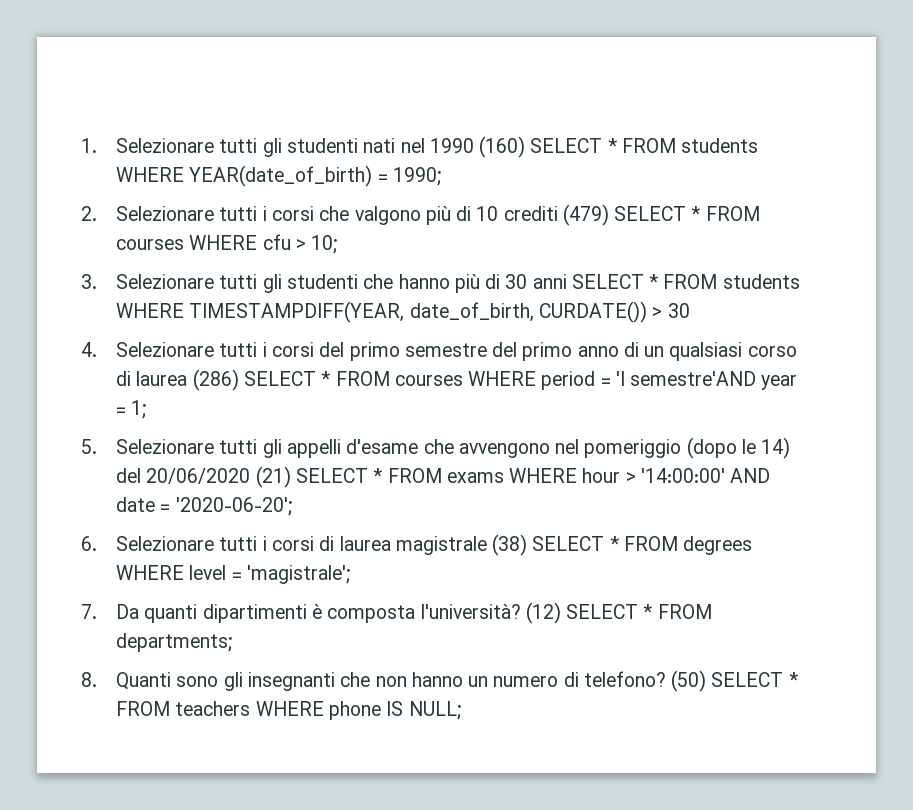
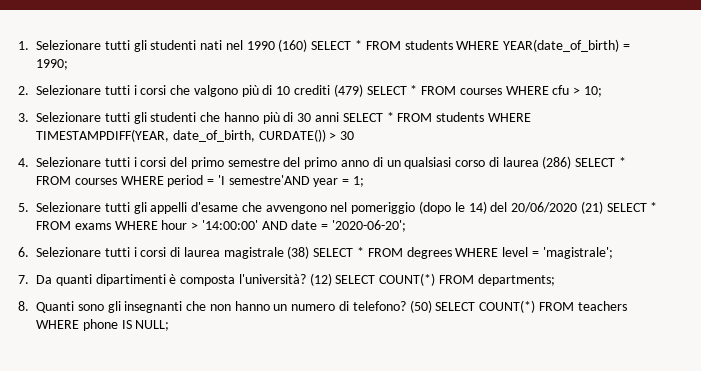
- (12) SELECT * FROM departments;
+ (12) SELECT COUNT(*) FROM departments;
- (50) SELECT * FROM teachers WHERE phone IS NULL;
+ (50) SELECT COUNT(*) FROM teachers WHERE phone IS NULL;

